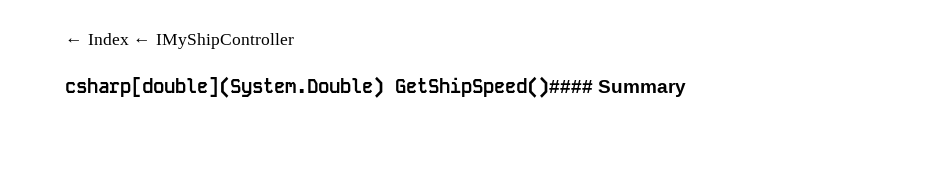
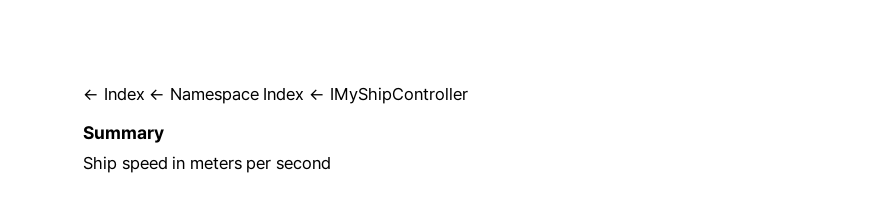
- ← Index ← IMyShipController
+ ← Index ← Namespace Index ← IMyShipController
- csharp[double](System.Double) GetShipSpeed()#### Summary
+ Summary
+ Ship speed in meters per second

